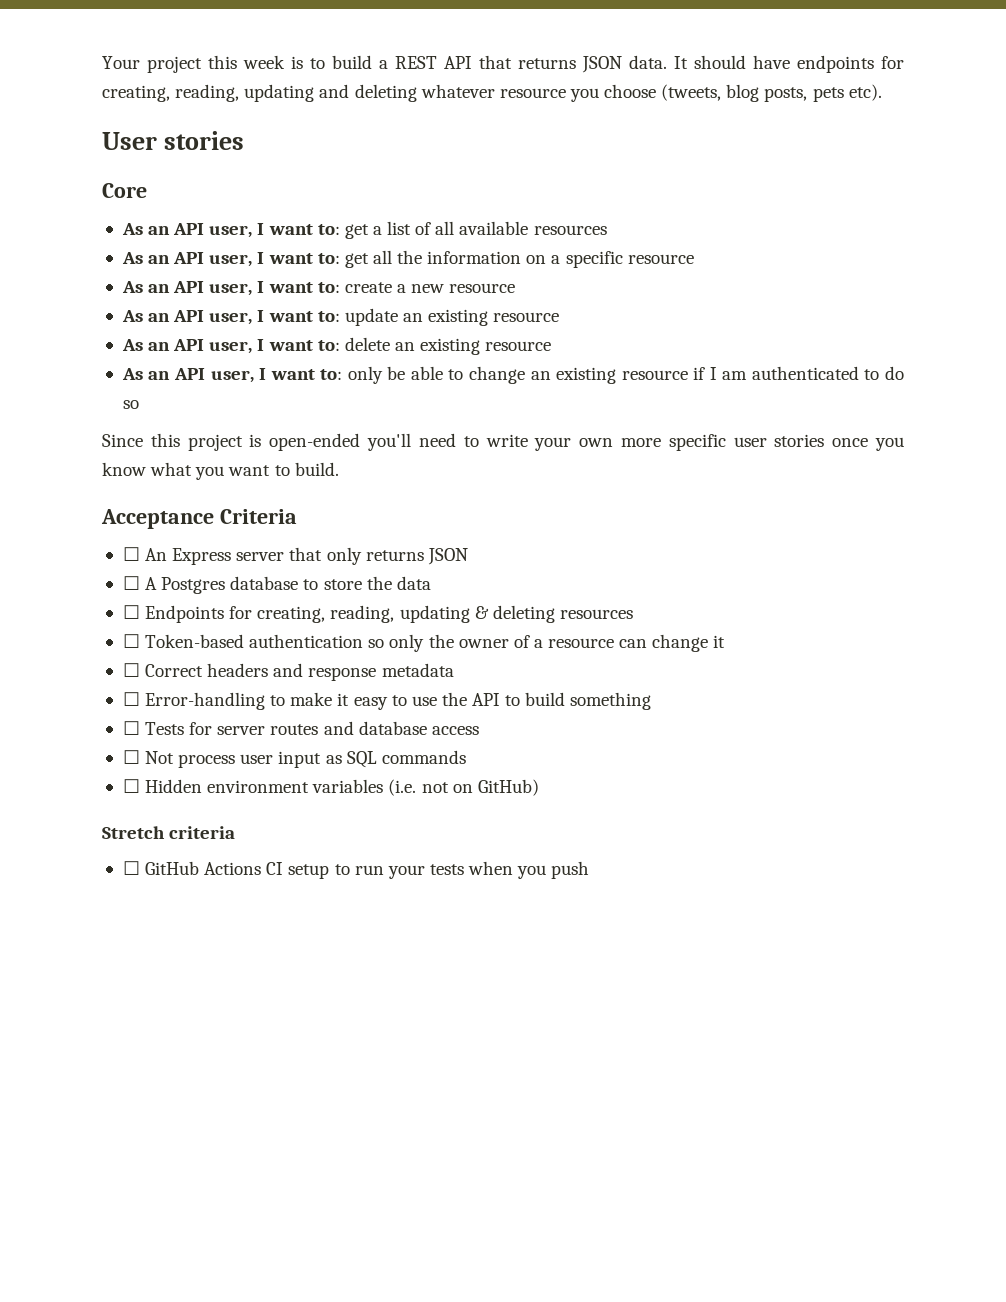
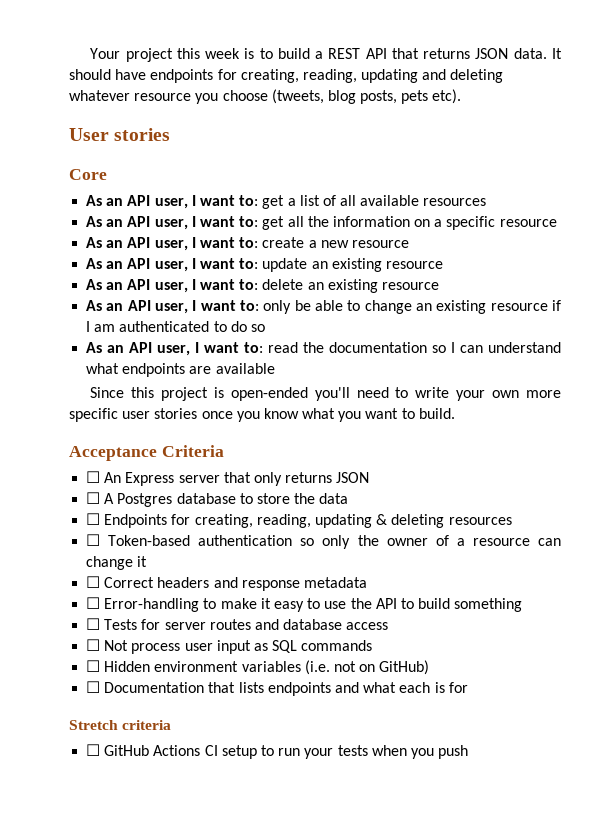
+ As an API user, I want to: read the documentation so I can understand what endpoints are available
+ ☐ Documentation that lists endpoints and what each is for

